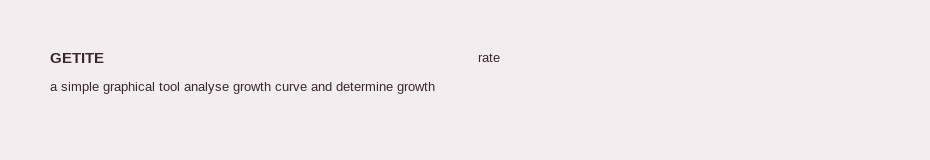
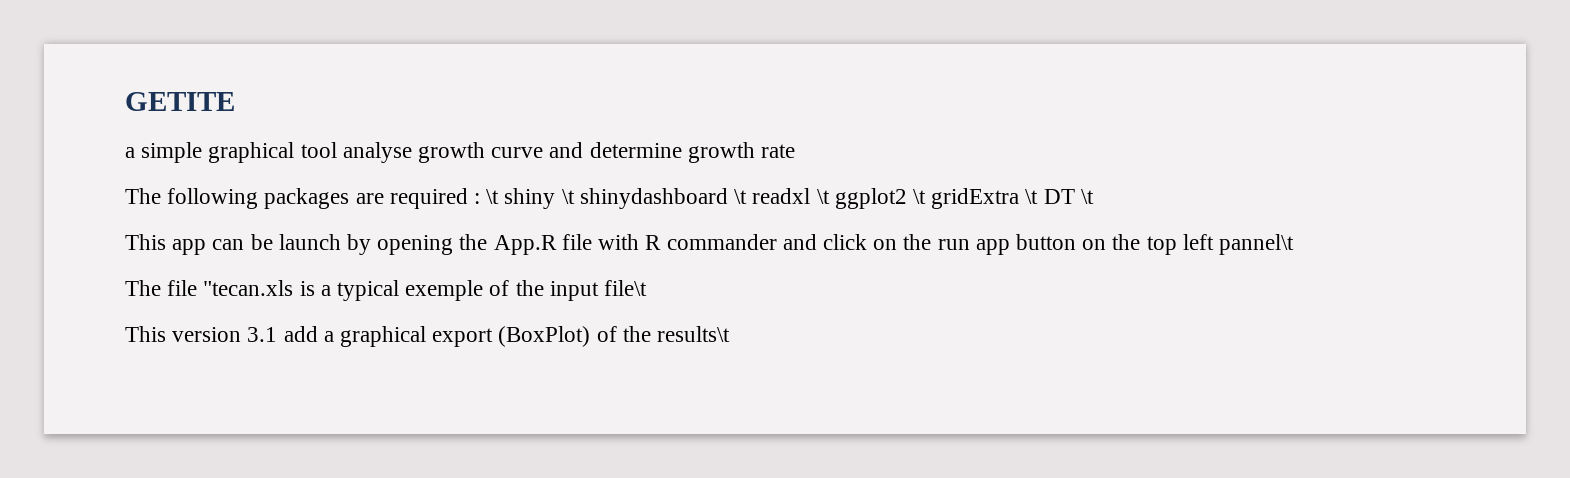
+ The following packages are required : \t shiny \t shinydashboard \t readxl \t ggplot2 \t gridExtra \t DT \t
+ This app can be launch by opening the App.R file with R commander and click on the run app button on the top left pannel\t
+ The file "tecan.xls is a typical exemple of the input file\t
+ This version 3.1 add a graphical export (BoxPlot) of the results\t

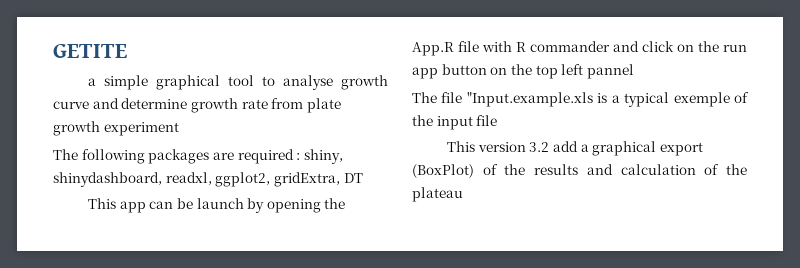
- a simple graphical tool analyse growth curve and determine growth rate
+ a simple graphical tool to analyse growth curve and determine growth rate from plate growth experiment
- The following packages are required : \t shiny \t shinydashboard \t readxl \t ggplot2 \t gridExtra \t DT \t
+ The following packages are required : shiny, shinydashboard, readxl, ggplot2, gridExtra, DT
- This app can be launch by opening the App.R file with R commander and click on the run app button on the top left pannel\t
+ This app can be launch by opening the App.R file with R commander and click on the run app button on the top left pannel
- The file "tecan.xls is a typical exemple of the input file\t
+ The file "Input.example.xls is a typical exemple of the input file
- This version 3.1 add a graphical export (BoxPlot) of the results\t
+ This version 3.2 add a graphical export (BoxPlot) of the results and calculation of the plateau

